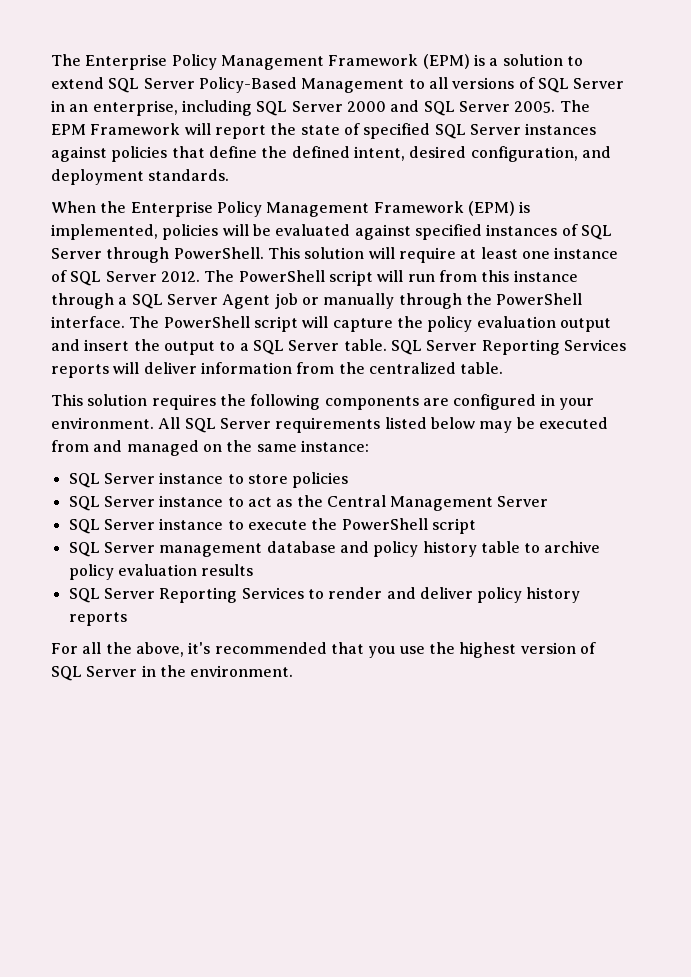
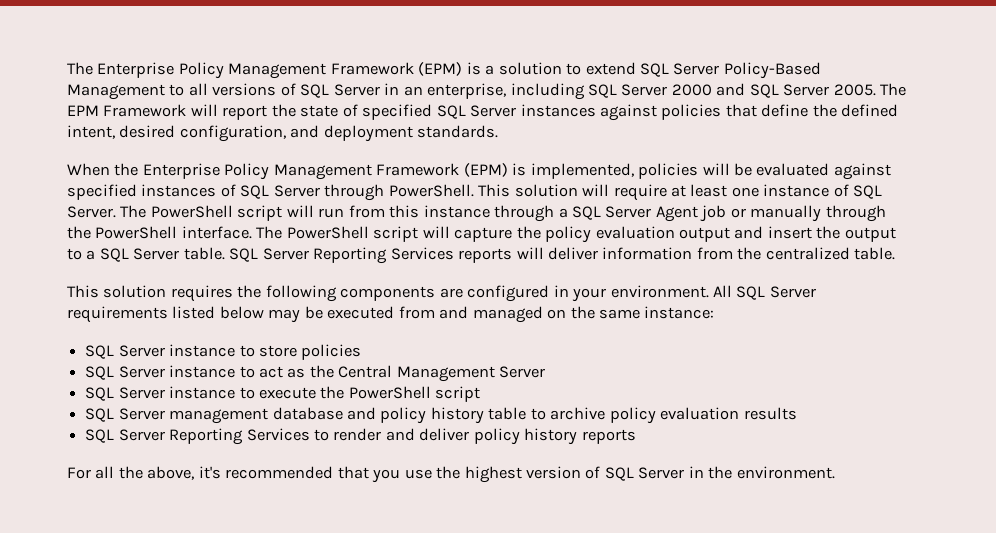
- This solution will require at least one instance of SQL Server 2012.
+ This solution will require at least one instance of SQL Server.

